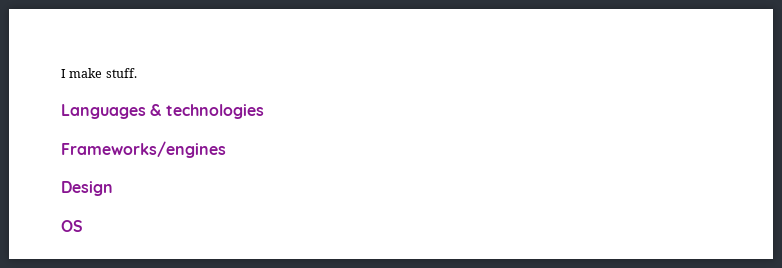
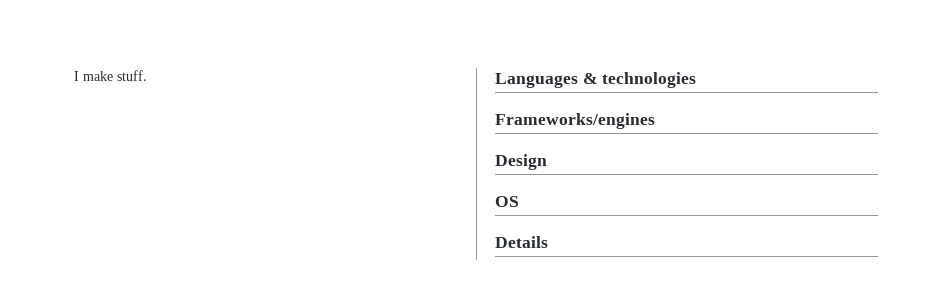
+ Details

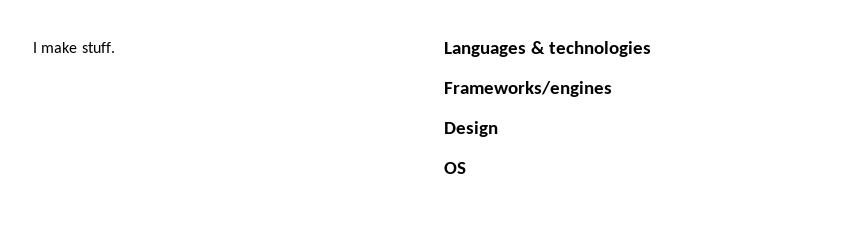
- Details

